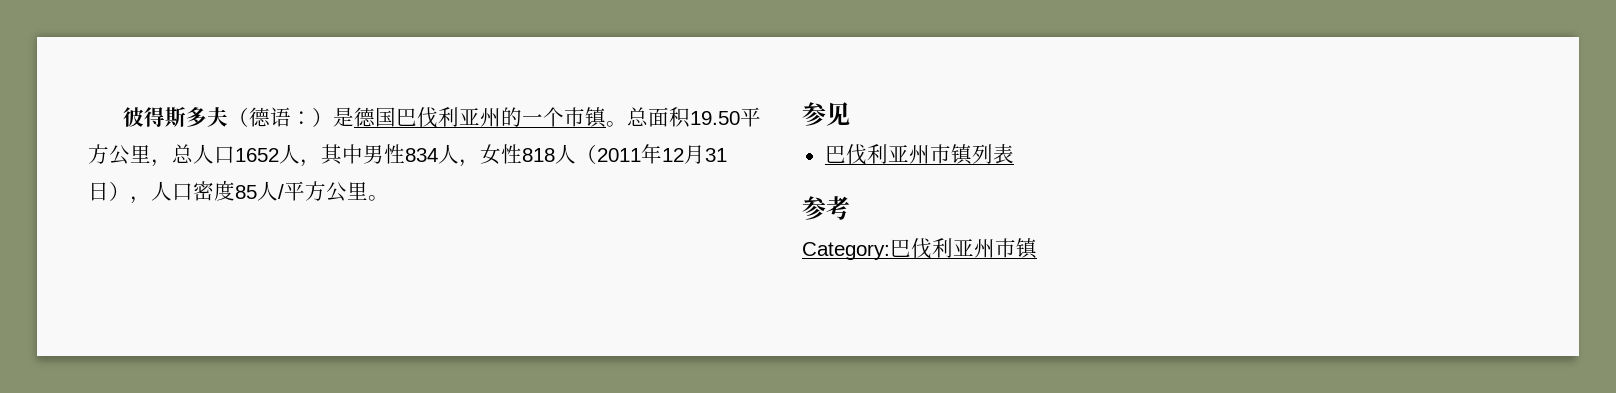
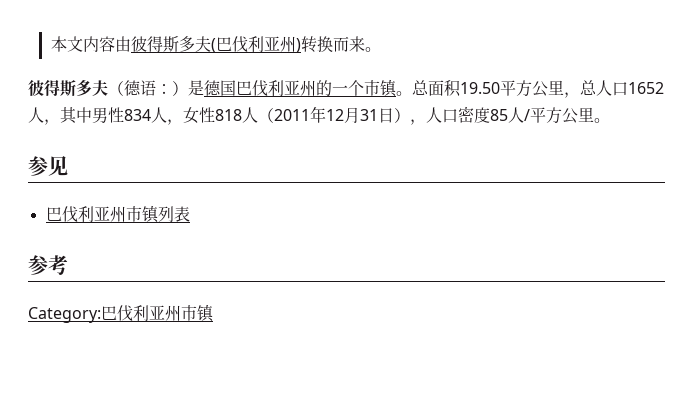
+ 本文内容由彼得斯多夫(巴伐利亚州)转换而来。

